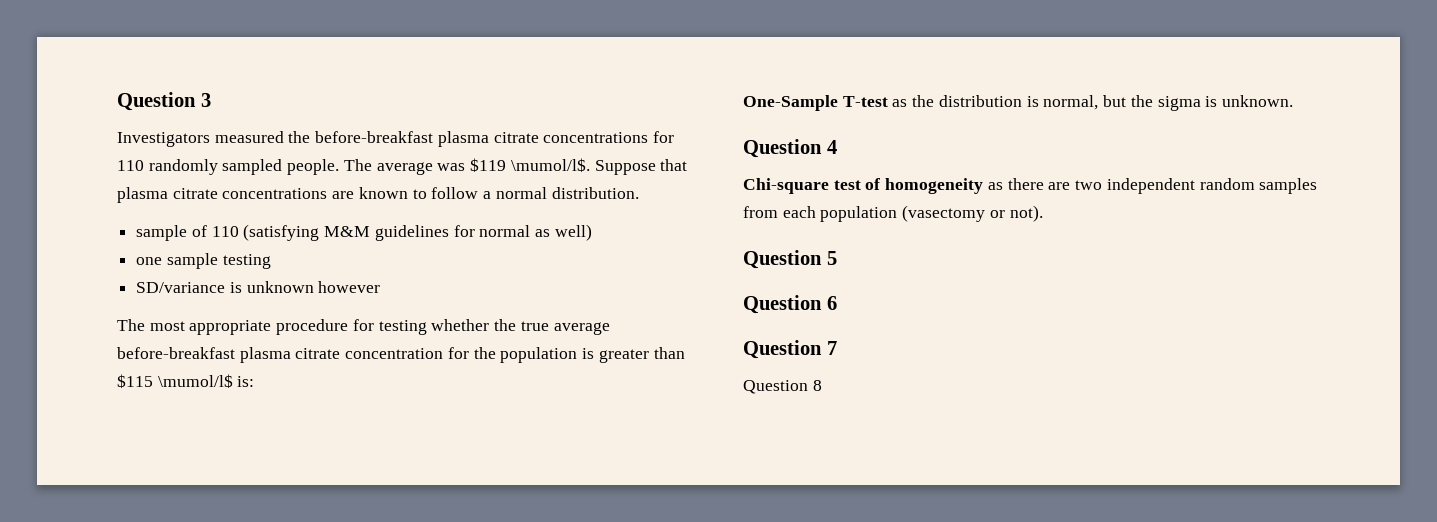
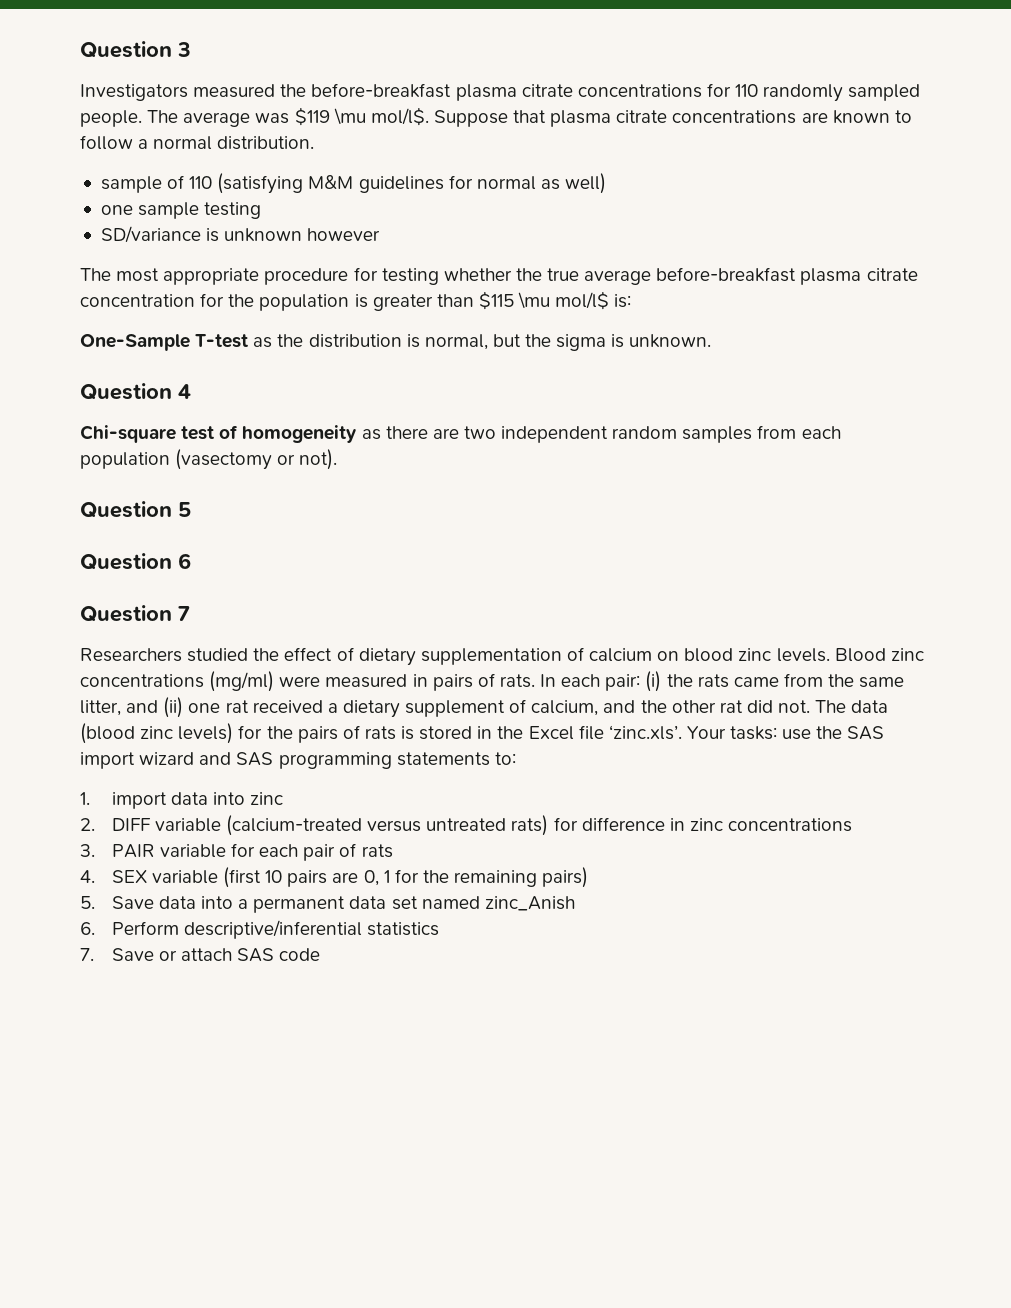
- The average was $119 \mumol/l$.
+ The average was $119 \mu mol/l$.
- The most appropriate procedure for testing whether the true average before-breakfast plasma citrate concentration for the population is greater than $115 \mumol/l$ is:
+ The most appropriate procedure for testing whether the true average before-breakfast plasma citrate concentration for the population is greater than $115 \mu mol/l$ is:
- Question 8
+ Researchers studied the effect of dietary supplementation of calcium on blood zinc levels. Blood zinc concentrations (mg/ml) were measured in pairs of rats. In each pair: (i) the rats came from the same litter, and (ii) one rat received a dietary supplement of calcium, and the other rat did not. The data (blood zinc levels) for the pairs of rats is stored in the Excel file ‘zinc.xls’. Your tasks: use the SAS import wizard and SAS programming statements to:
+ 1. import data into zinc
+ 2. DIFF variable (calcium-treated versus untreated rats) for difference in zinc concentrations
+ 3. PAIR variable for each pair of rats
+ 4. SEX variable (first 10 pairs are 0, 1 for the remaining pairs)
+ 5. Save data into a permanent data set named zinc_Anish
+ 6. Perform descriptive/inferential statistics
+ 7. Save or attach SAS code

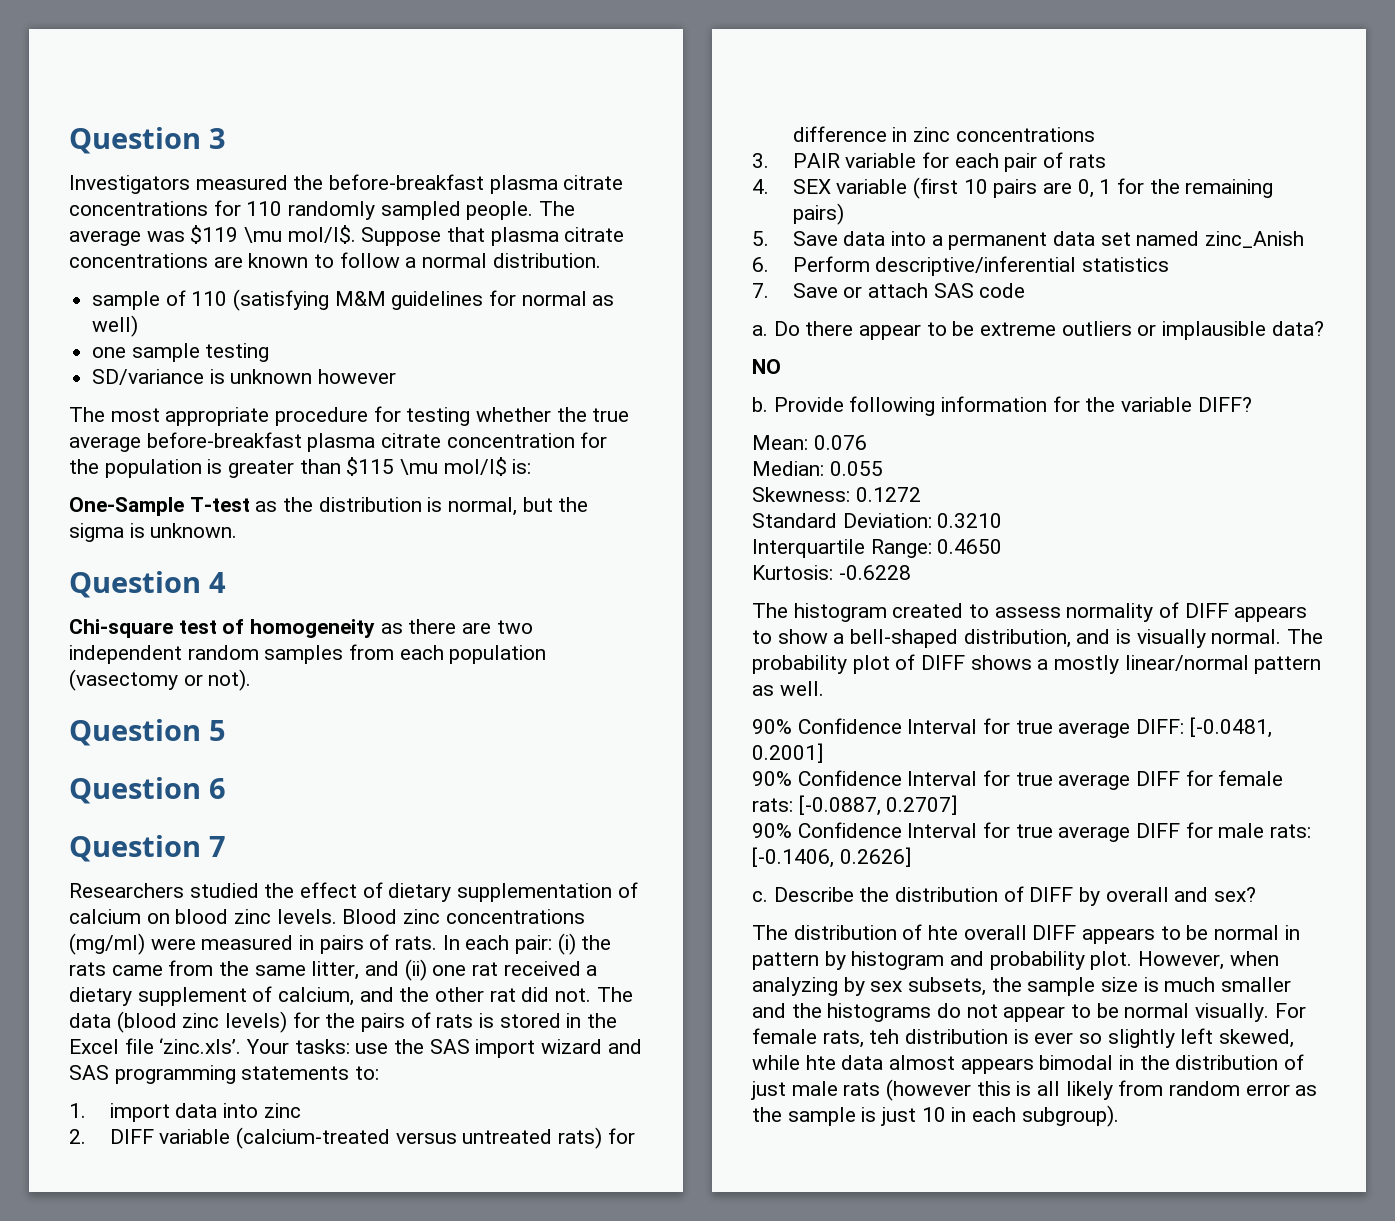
+ a. Do there appear to be extreme outliers or implausible data?
+ NO
+ b. Provide following information for the variable DIFF?
+ Mean: 0.076
+ Median: 0.055
+ Skewness: 0.1272
+ Standard Deviation: 0.3210
+ Interquartile Range: 0.4650
+ Kurtosis: -0.6228
+ The histogram created to assess normality of DIFF appears to show a bell-shaped distribution, and is visually normal. The probability plot of DIFF shows a mostly linear/normal pattern as well.
+ 90% Confidence Interval for true average DIFF: [-0.0481, 0.2001]
+ 90% Confidence Interval for true average DIFF for female rats: [-0.0887, 0.2707]
+ 90% Confidence Interval for true average DIFF for male rats: [-0.1406, 0.2626]
+ c. Describe the distribution of DIFF by overall and sex?
+ The distribution of hte overall DIFF appears to be normal in pattern by histogram and probability plot. However, when analyzing by sex subsets, the sample size is much smaller and the histograms do not appear to be normal visually. For female rats, teh distribution is ever so slightly left skewed, while hte data almost appears bimodal in the distribution of just male rats (however this is all likely from random error as the sample is just 10 in each subgroup).

